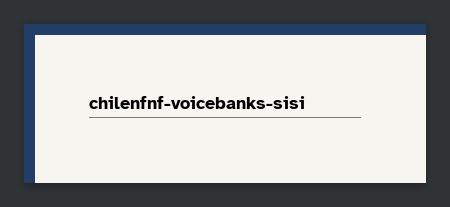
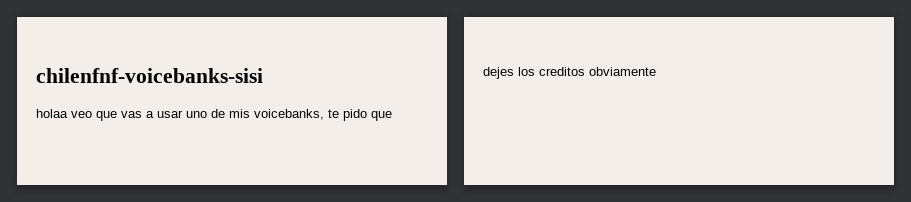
+ holaa veo que vas a usar uno de mis voicebanks, te pido que dejes los creditos obviamente

